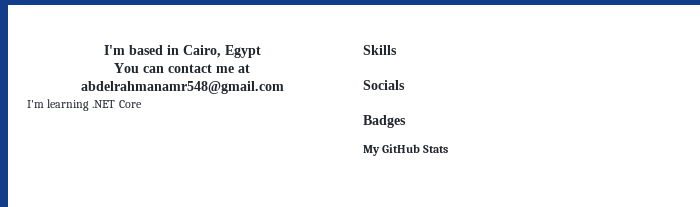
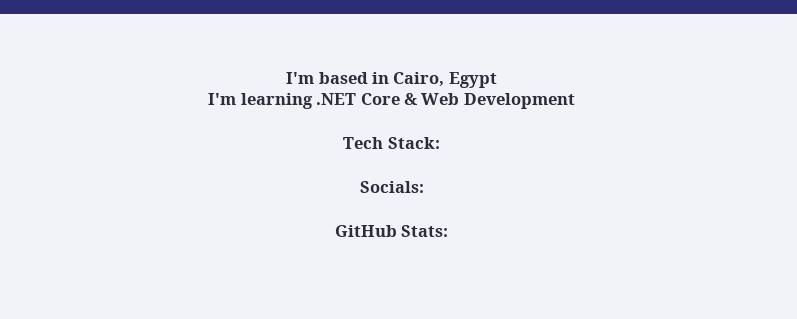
- You can contact me at abdelrahmanamr548@gmail.com
- I'm learning .NET Core
- Skills
- Socials
- Badges
- My GitHub Stats
+ I'm learning .NET Core & Web Development
+ Tech Stack:
+ Socials:
+ GitHub Stats:

